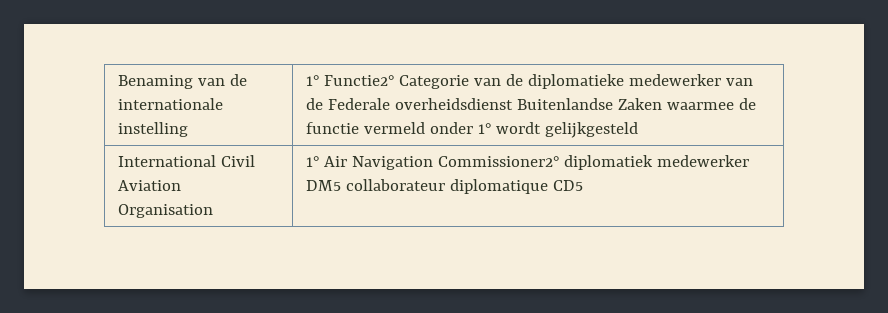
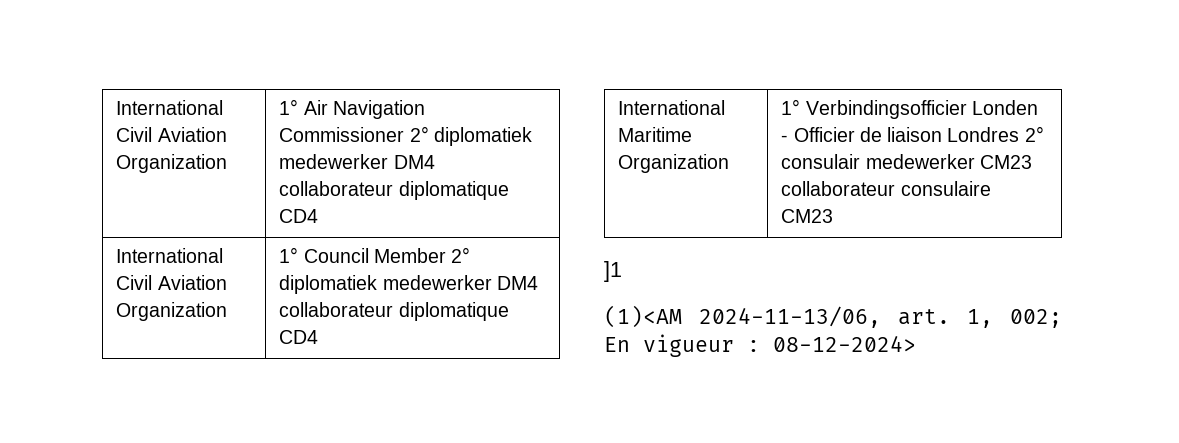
- Benaming van de internationale instelling | 1° Functie2° Categorie van de diplomatieke medewerker van de Federale overheidsdienst Buitenlandse Zaken waarmee de functie vermeld onder 1° wordt gelijkgesteld
- International Civil Aviation Organisation | 1° Air Navigation Commissioner2° diplomatiek medewerker DM5 collaborateur diplomatique CD5
+ International Civil Aviation Organization | 1° Air Navigation Commissioner 2° diplomatiek medewerker DM4 collaborateur diplomatique CD4
+ International Civil Aviation Organization | 1° Council Member 2° diplomatiek medewerker DM4 collaborateur diplomatique CD4
+ International Maritime Organization | 1° Verbindingsofficier Londen - Officier de liaison Londres 2° consulair medewerker CM23 collaborateur consulaire CM23
+ ]1
+ (1)<AM 2024-11-13/06, art. 1, 002; En vigueur : 08-12-2024>

